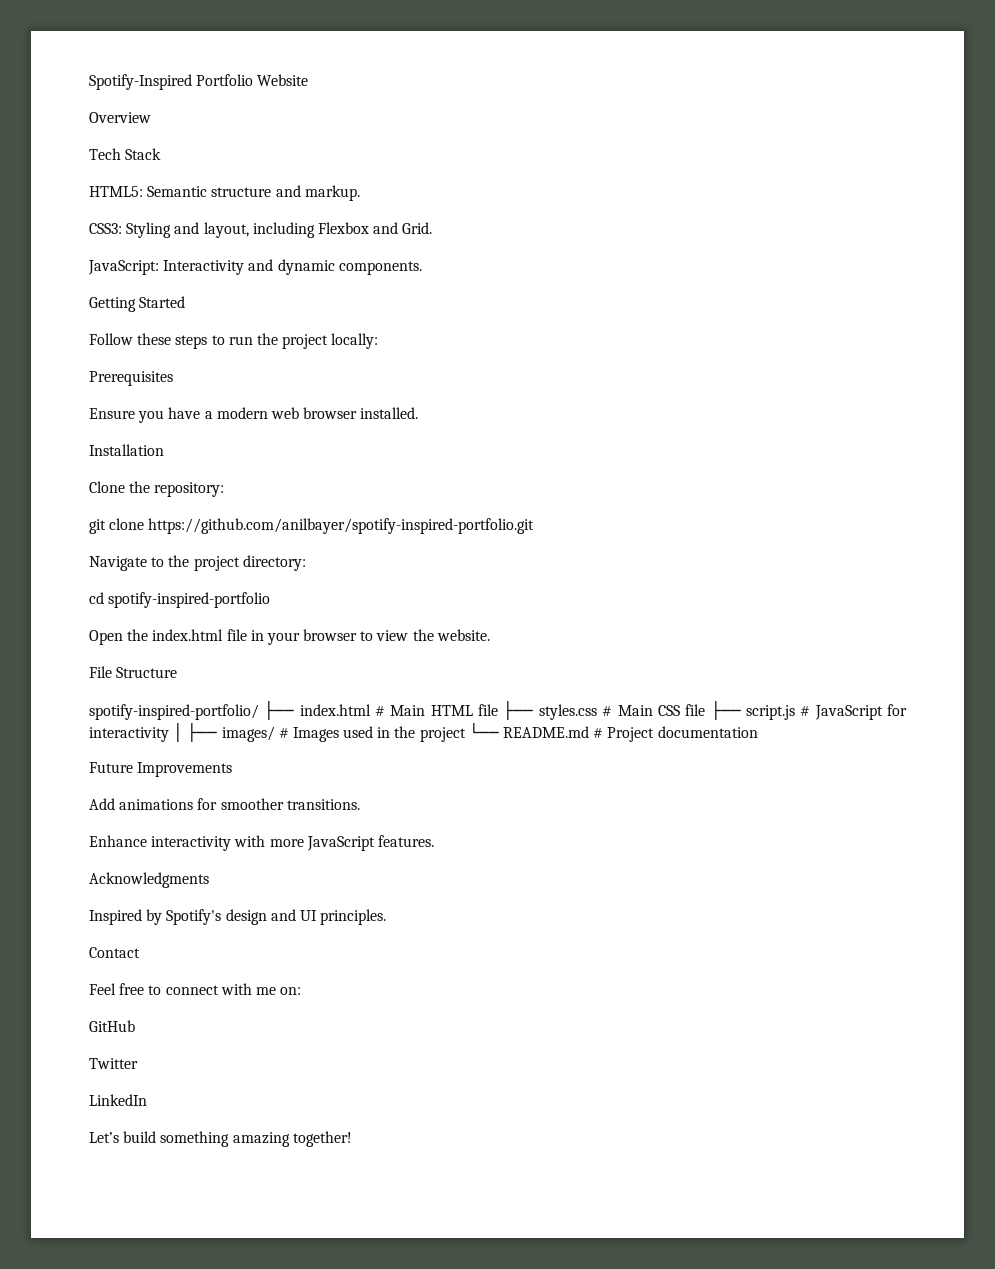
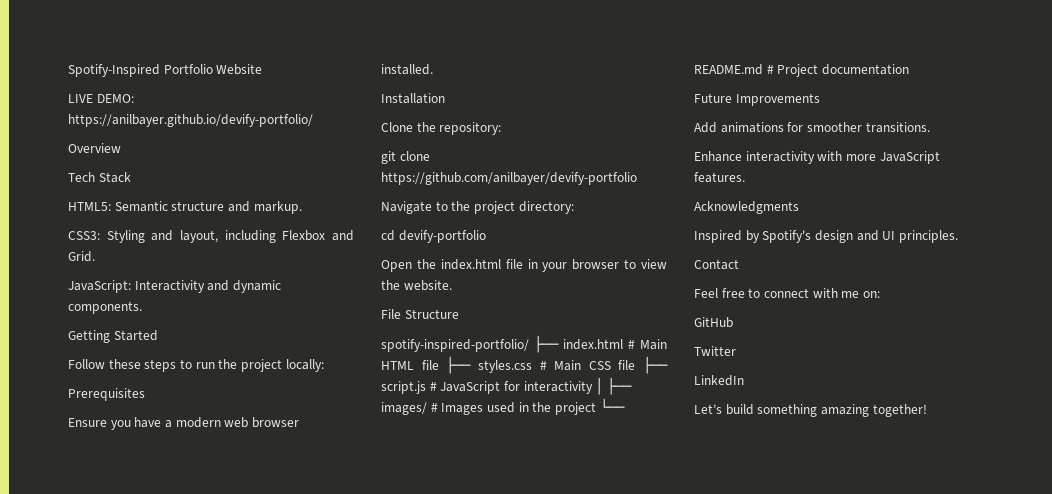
+ LIVE DEMO: https://anilbayer.github.io/devify-portfolio/
- git clone https://github.com/anilbayer/spotify-inspired-portfolio.git
+ git clone https://github.com/anilbayer/devify-portfolio
- cd spotify-inspired-portfolio
+ cd devify-portfolio

